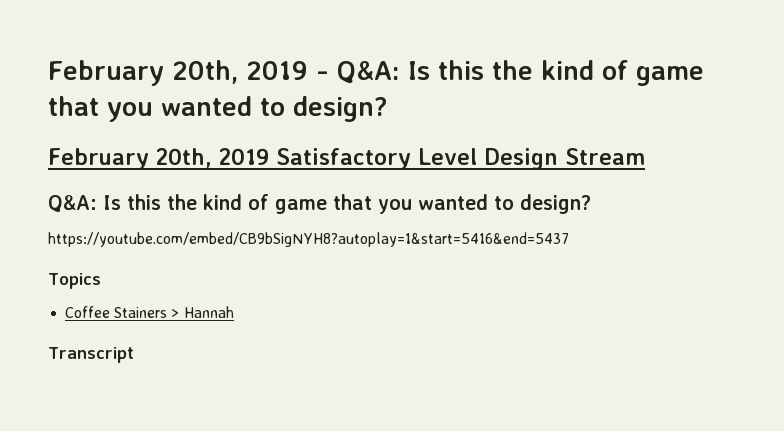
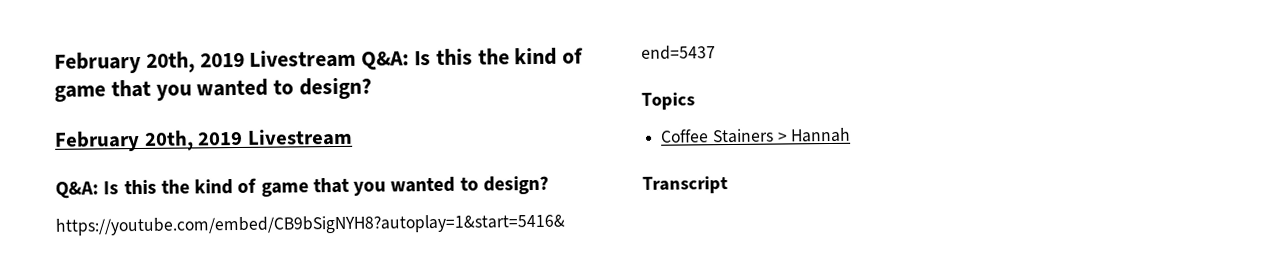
- February 20th, 2019 - Q&A: Is this the kind of game that you wanted to design?
- February 20th, 2019 Satisfactory Level Design Stream
+ February 20th, 2019 Livestream Q&A: Is this the kind of game that you wanted to design?
+ February 20th, 2019 Livestream

